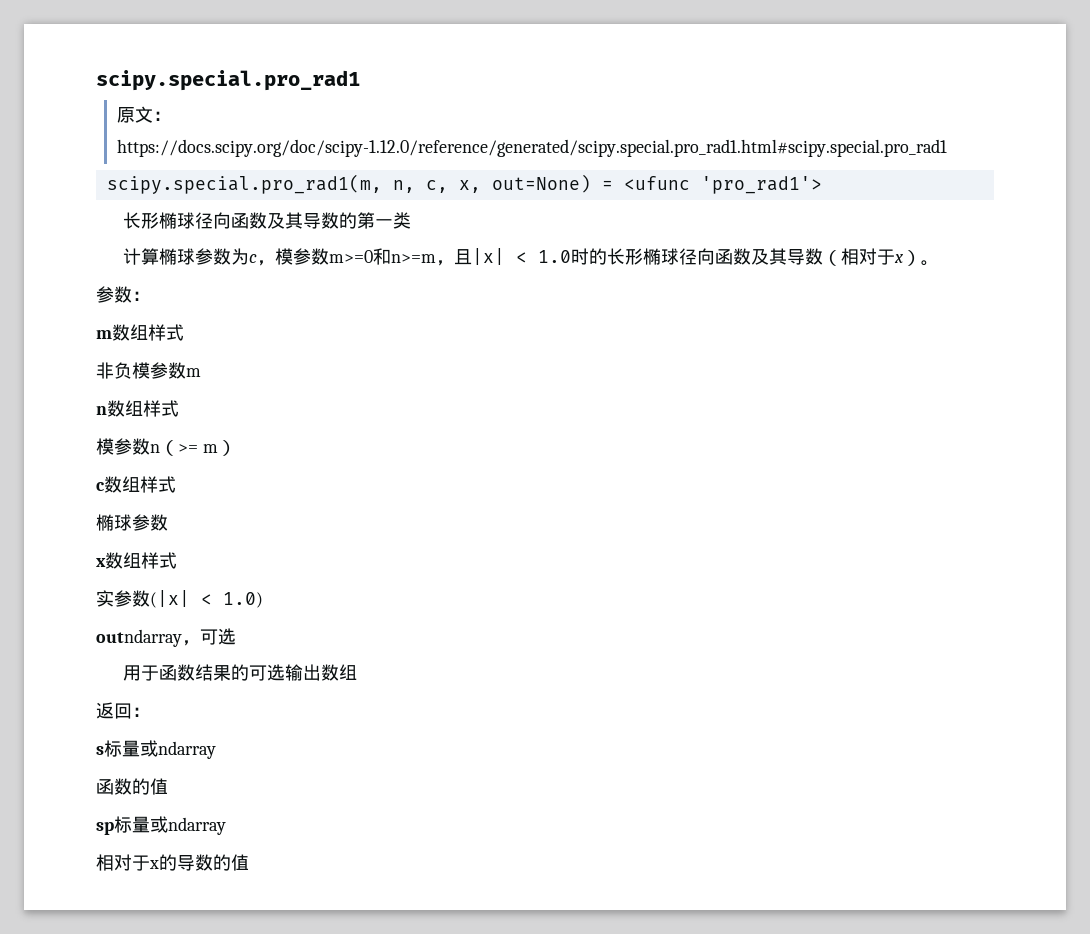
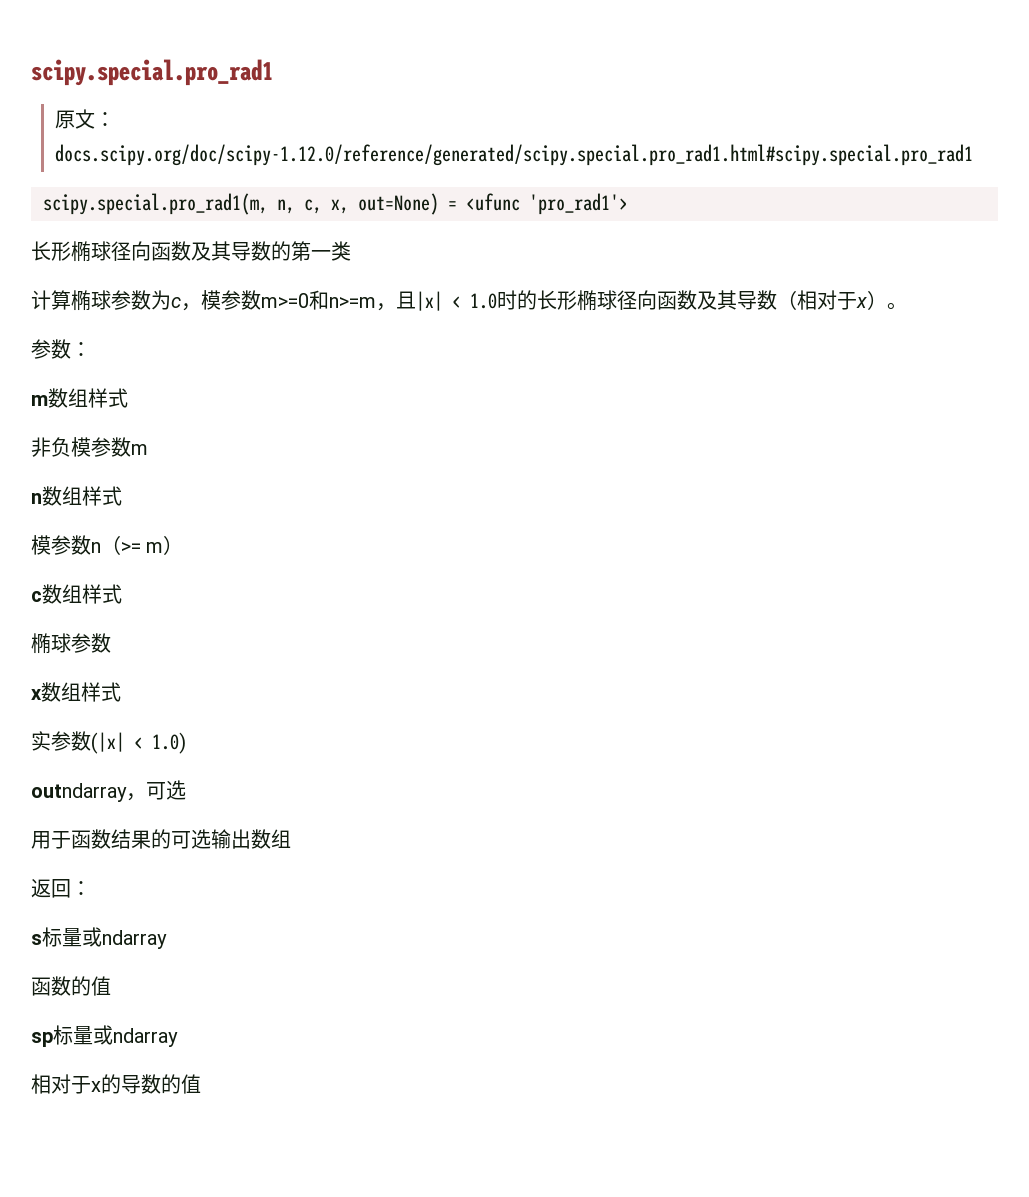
- 原文：https://docs.scipy.org/doc/scipy-1.12.0/reference/generated/scipy.special.pro_rad1.html#scipy.special.pro_rad1
+ 原文：docs.scipy.org/doc/scipy-1.12.0/reference/generated/scipy.special.pro_rad1.html#scipy.special.pro_rad1

